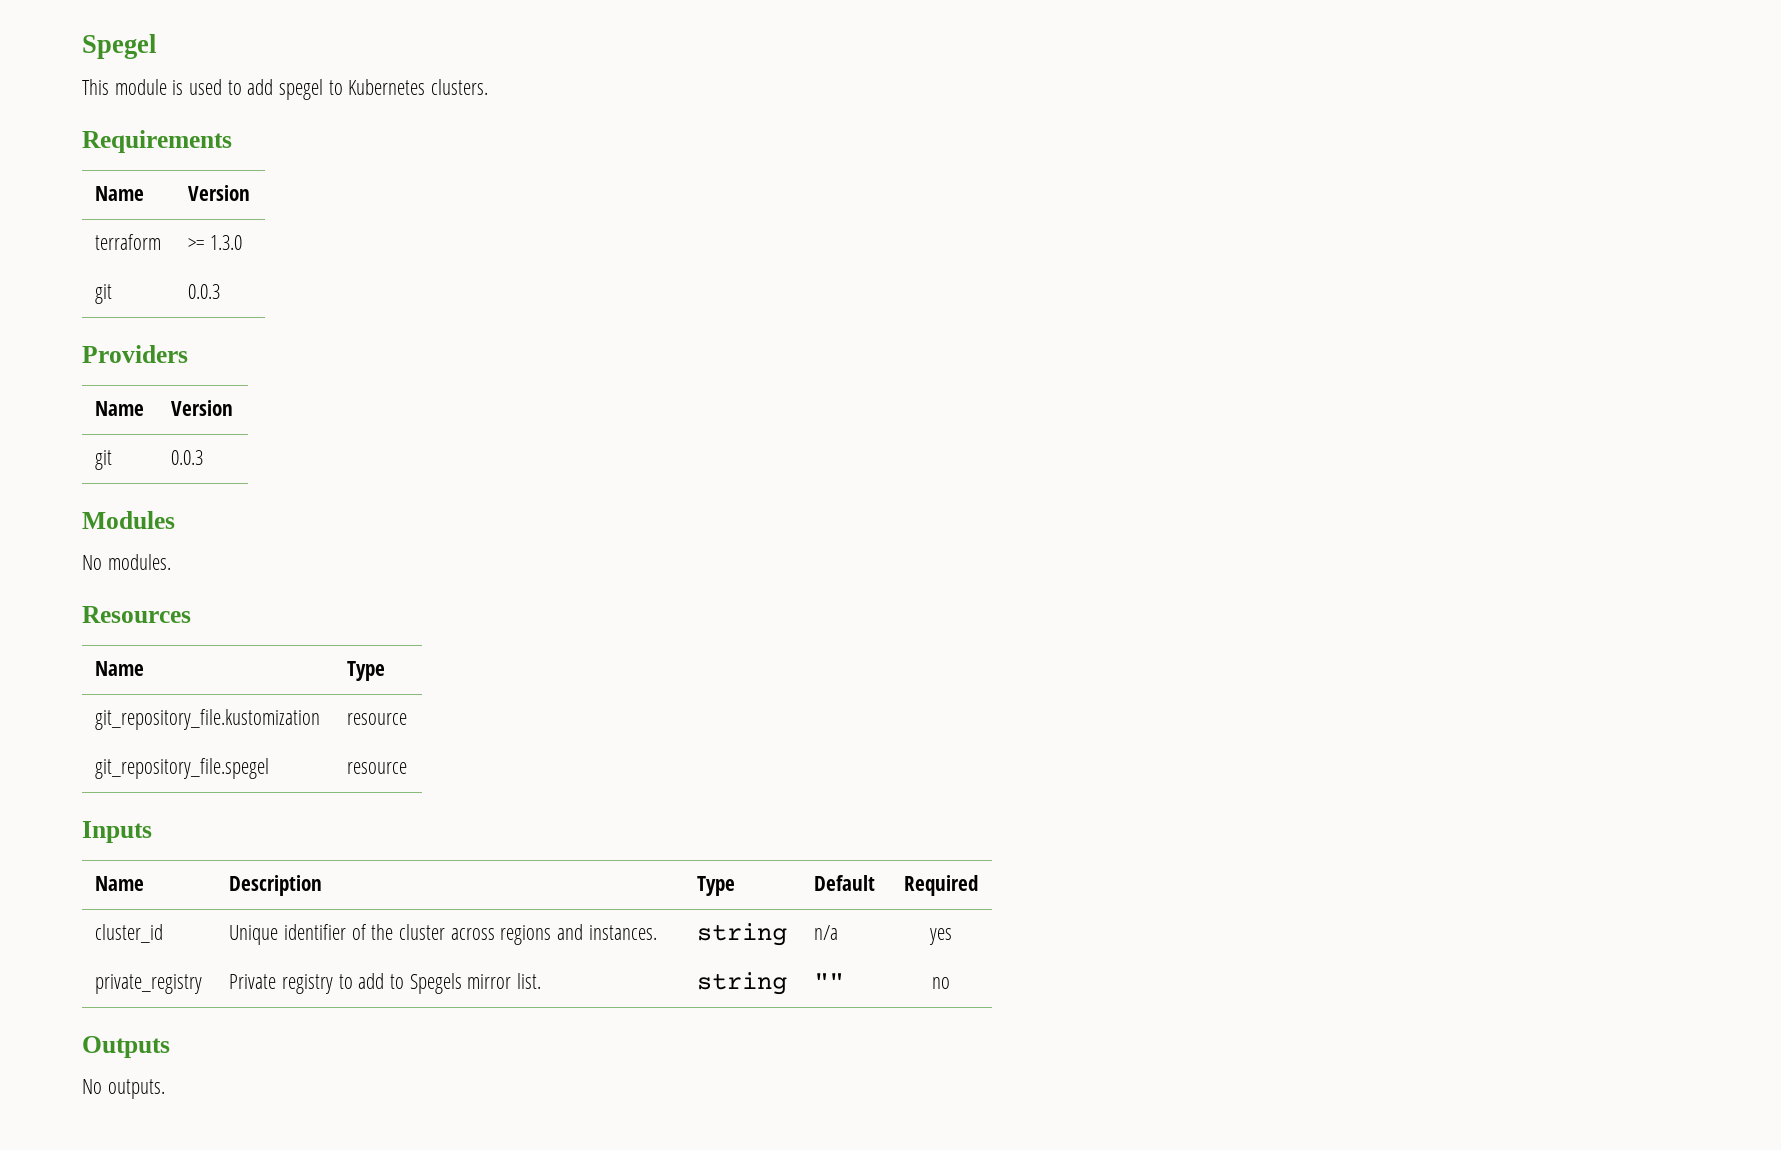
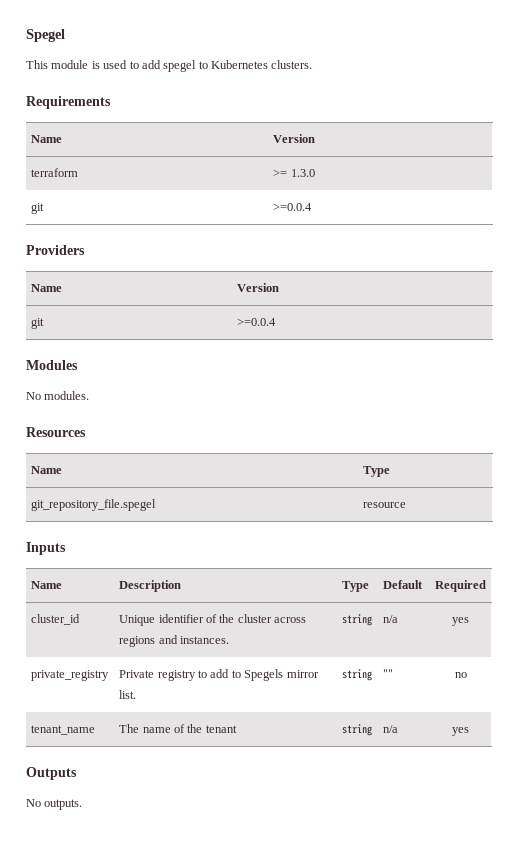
  terraform | >= 1.3.0
- git | 0.0.3
+ git | >=0.0.4
  Providers
  Name | Version
- git | 0.0.3
+ git | >=0.0.4
- git_repository_file.kustomization | resource
+ tenant_name | The name of the tenant | string | n/a | yes

